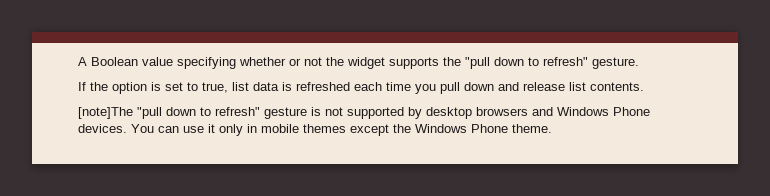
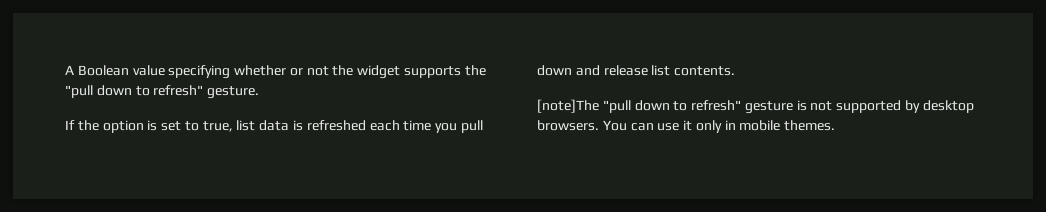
- [note]The "pull down to refresh" gesture is not supported by desktop browsers and Windows Phone devices.
+ [note]The "pull down to refresh" gesture is not supported by desktop browsers.
- You can use it only in mobile themes except the Windows Phone theme.
+ You can use it only in mobile themes.

